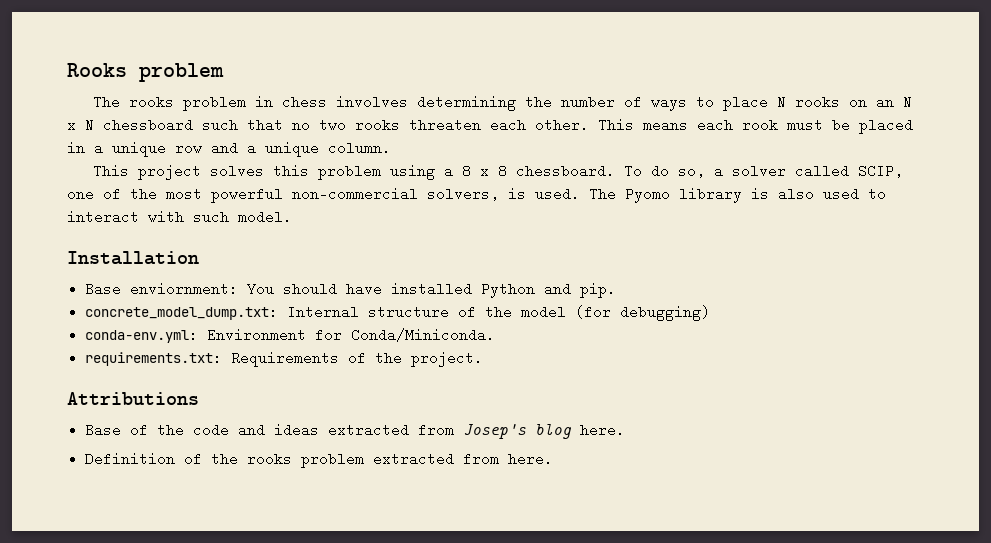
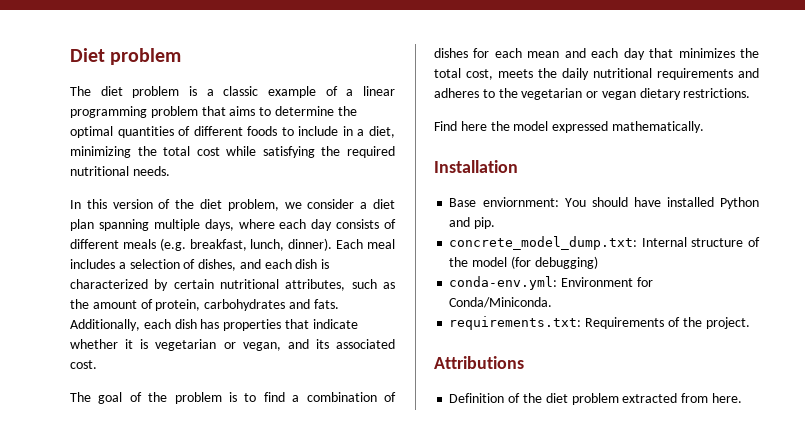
- Rooks problem
+ Diet problem
- The rooks problem in chess involves determining the number of ways to place N rooks on an N x N chessboard such that no two rooks threaten each other. This means each rook must be placed in a unique row and a unique column.
- This project solves this problem using a 8 x 8 chessboard. To do so, a solver called SCIP, one of the most powerful non-commercial solvers, is used. The Pyomo library is also used to interact with such model.
+ The diet problem is a classic example of a linear programming problem that aims to determine the optimal quantities of different foods to include in a diet, minimizing the total cost while satisfying the required nutritional needs.
+ In this version of the diet problem, we consider a diet plan spanning multiple days, where each day consists of different meals (e.g. breakfast, lunch, dinner). Each meal includes a selection of dishes, and each dish is characterized by certain nutritional attributes, such as the amount of protein, carbohydrates and fats. Additionally, each dish has properties that indicate whether it is vegetarian or vegan, and its associated cost.
+ The goal of the problem is to find a combination of dishes for each mean and each day that minimizes the total cost, meets the daily nutritional requirements and adheres to the vegetarian or vegan dietary restrictions.
+ Find here the model expressed mathematically.
- Base of the code and ideas extracted from Josep's blog here.
- Definition of the rooks problem extracted from here.
+ Definition of the diet problem extracted from here.

